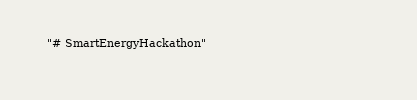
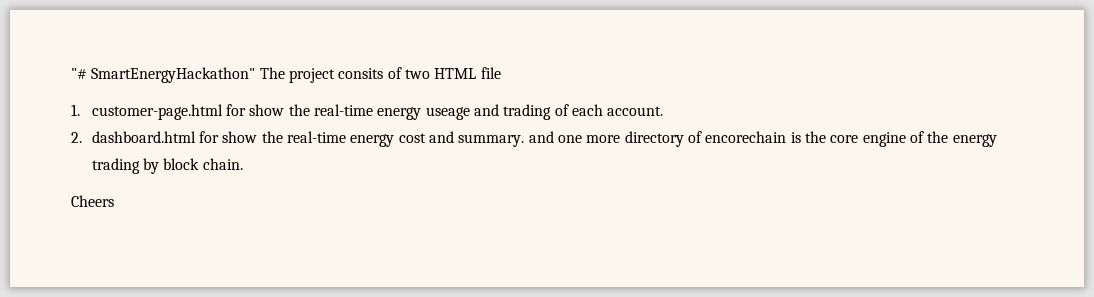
- "# SmartEnergyHackathon"
+ "# SmartEnergyHackathon" The project consits of two HTML file
+ 1. customer-page.html for show the real-time energy useage and trading of each account.
+ 2. dashboard.html for show the real-time energy cost and summary. and one more directory of encorechain is the core engine of the energy trading by block chain.
+ Cheers

